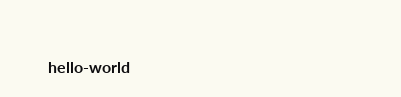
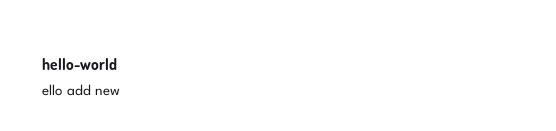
+ ello add new

